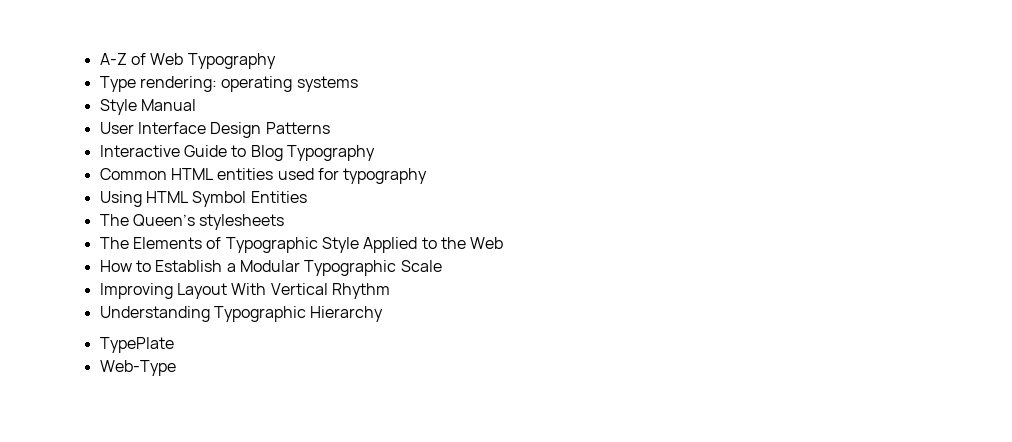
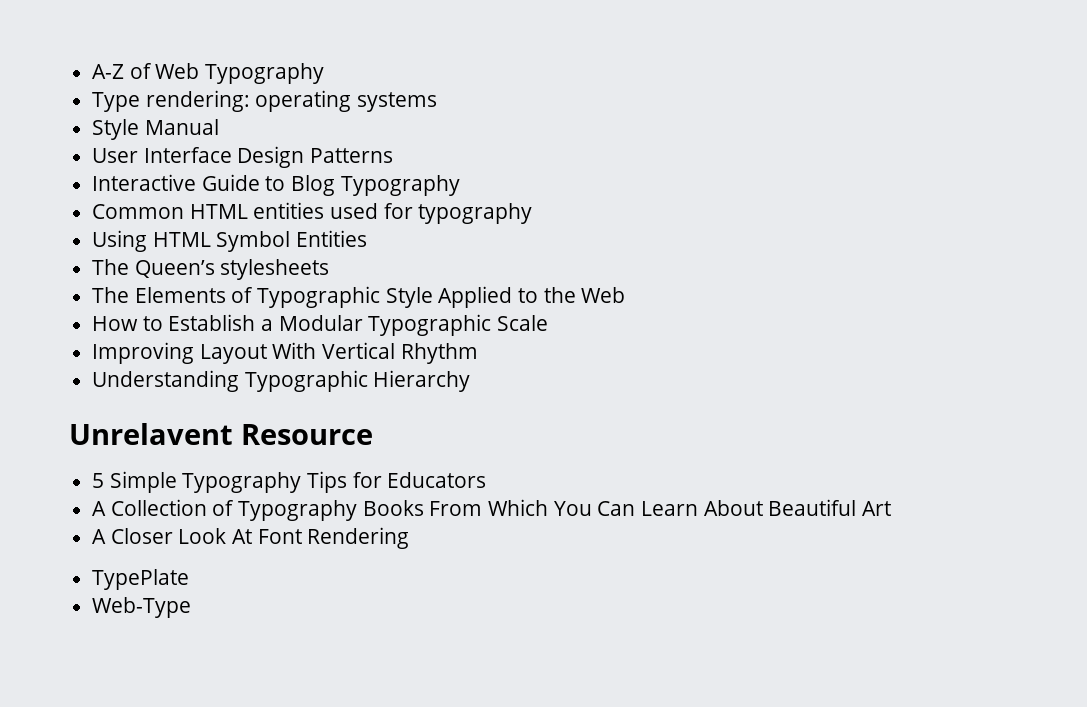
+ Unrelavent Resource
+ 5 Simple Typography Tips for Educators
+ A Collection of Typography Books From Which You Can Learn About Beautiful Art
+ A Closer Look At Font Rendering

